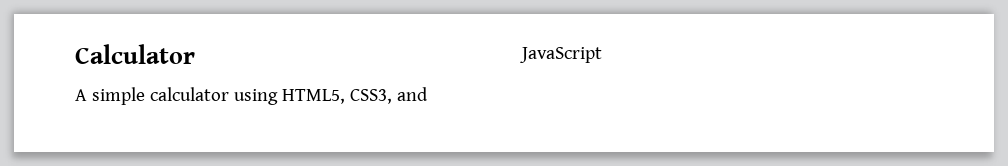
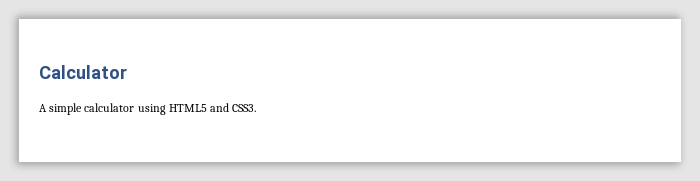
- A simple calculator using HTML5, CSS3, and JavaScript
+ A simple calculator using HTML5 and CSS3.

